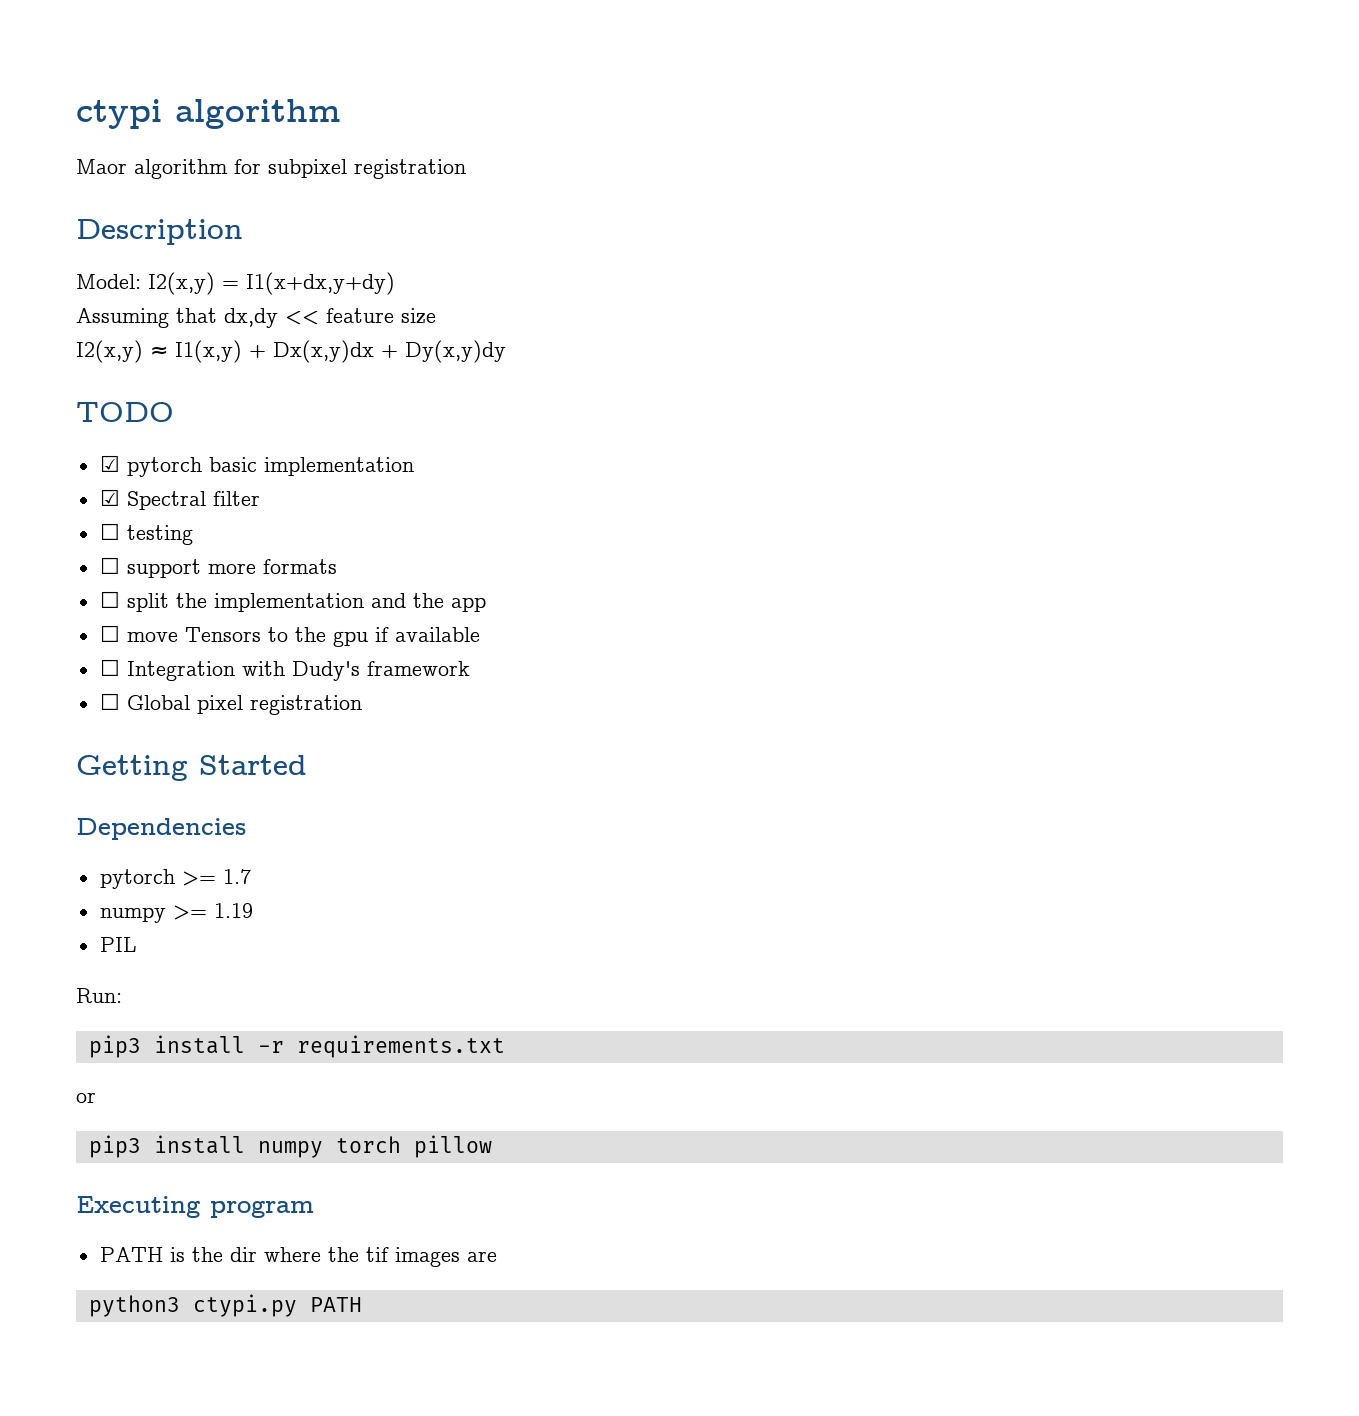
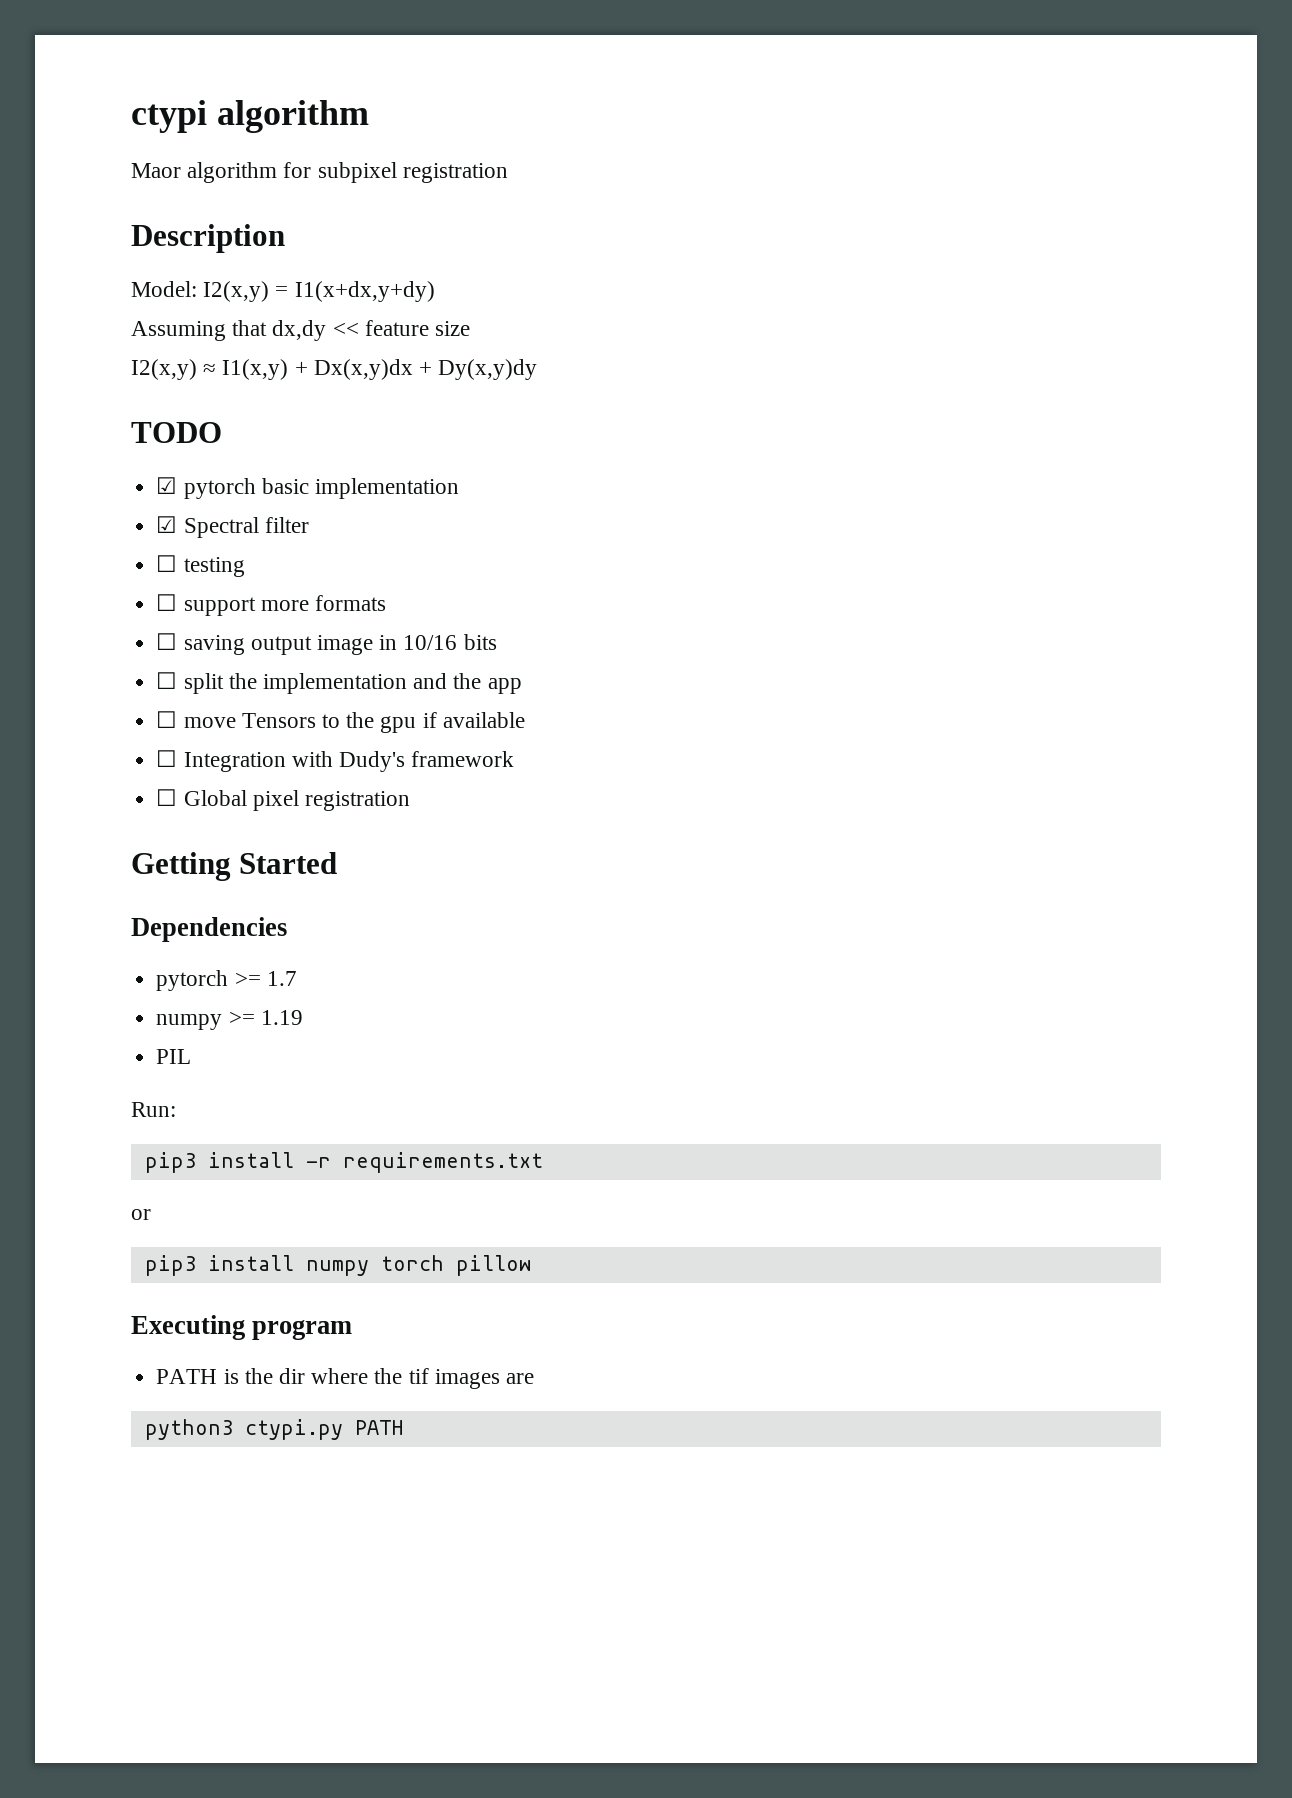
+ ☐ saving output image in 10/16 bits

